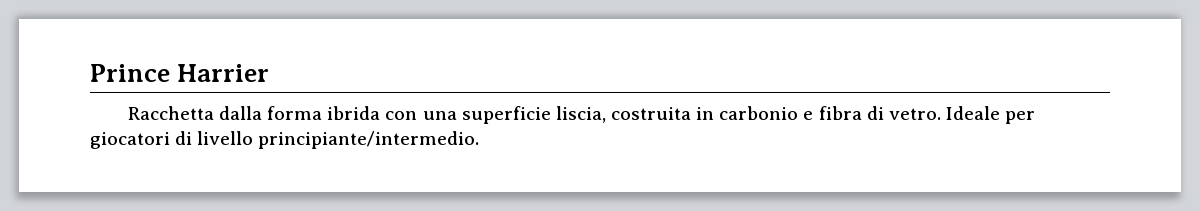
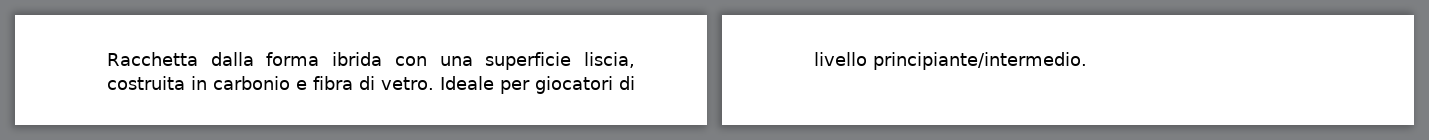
- Prince Harrier

